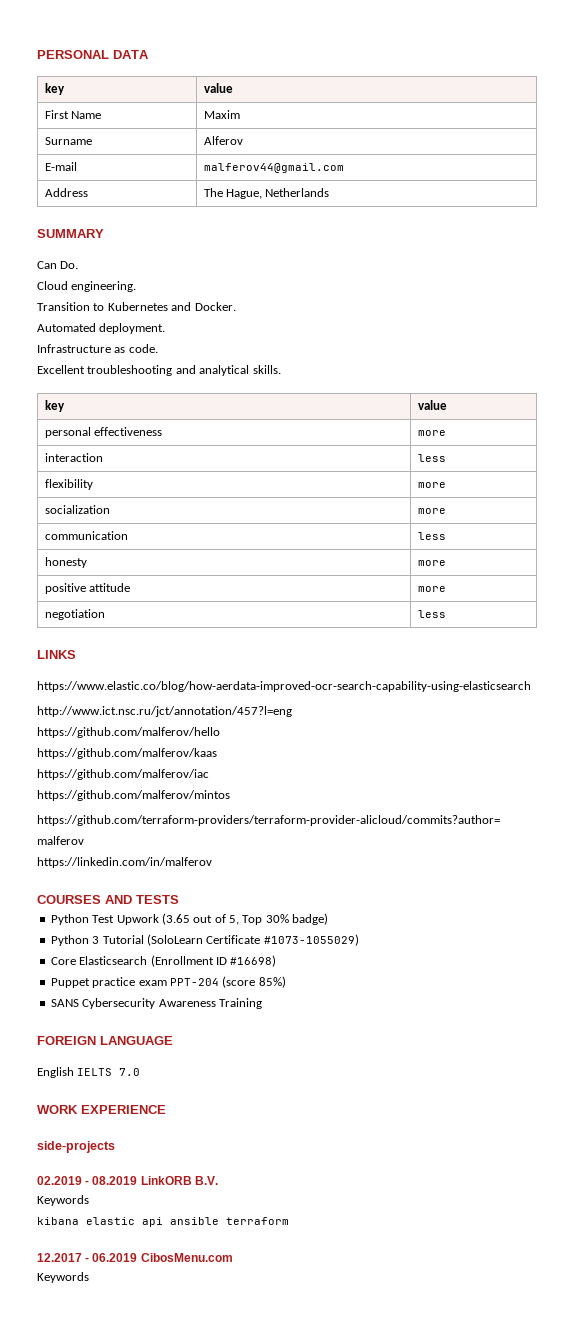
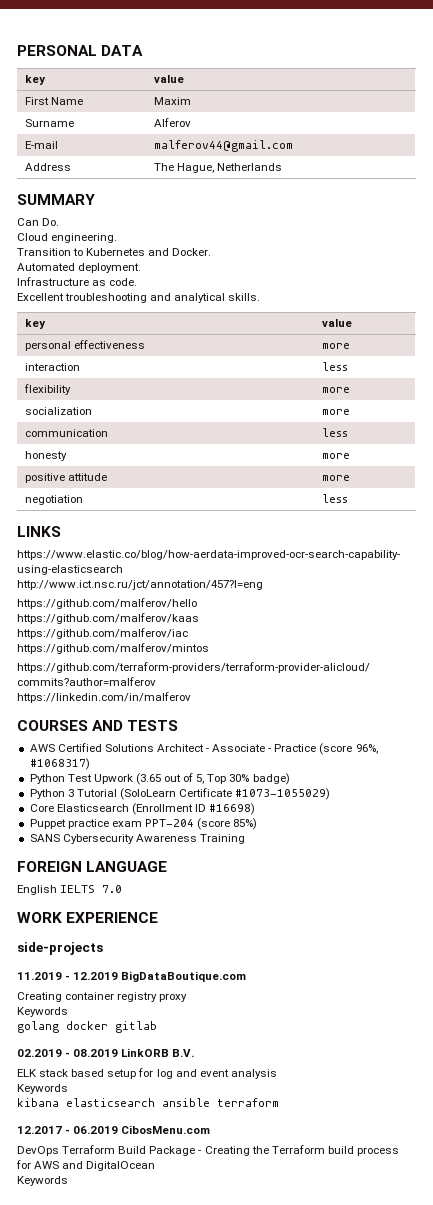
+ AWS Certified Solutions Architect - Associate - Practice (score 96%, #1068317)
+ 11.2019 - 12.2019 BigDataBoutique.com
+ Creating container registry proxy
+ Keywords
+ golang docker gitlab
+ ELK stack based setup for log and event analysis
- kibana elastic api ansible terraform
+ kibana elasticsearch ansible terraform
+ DevOps Terraform Build Package - Creating the Terraform build process for AWS and DigitalOcean

